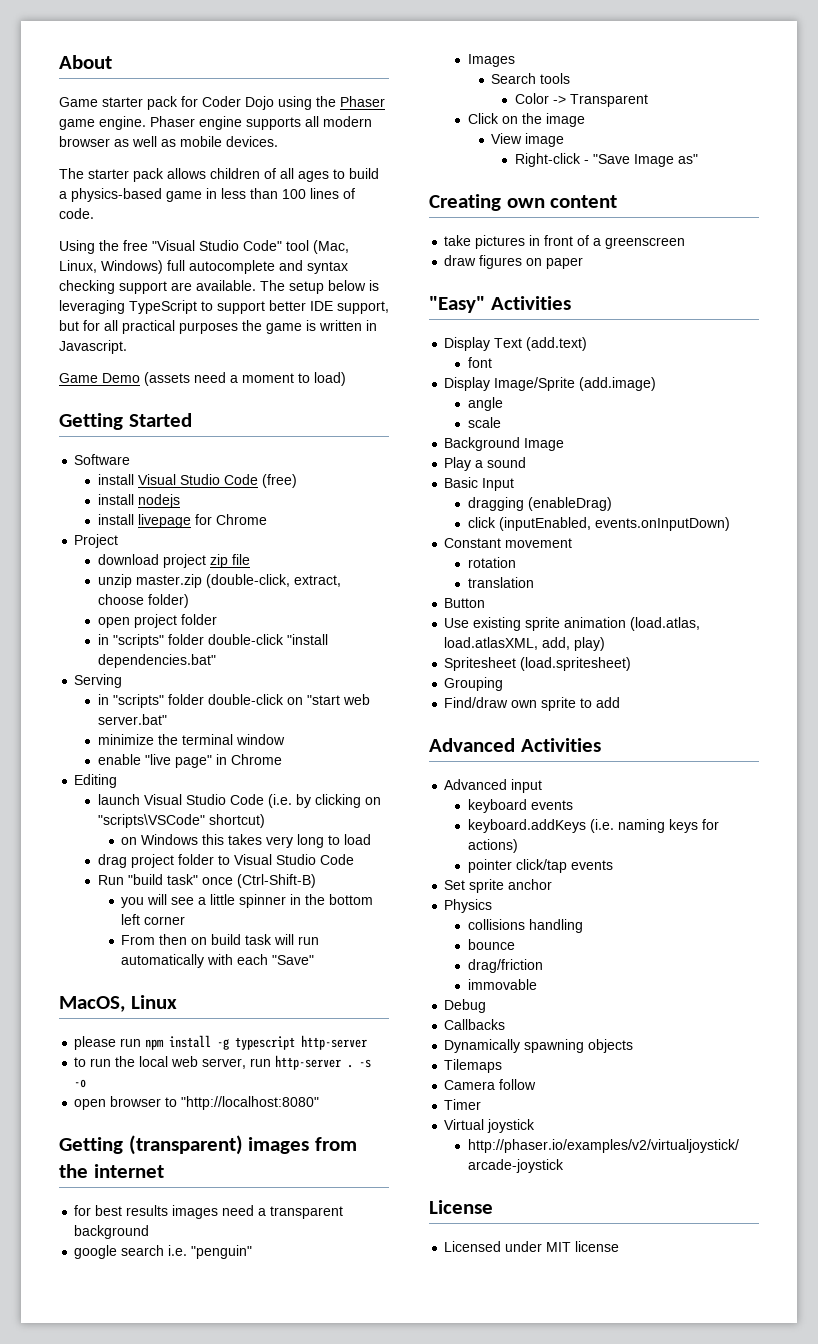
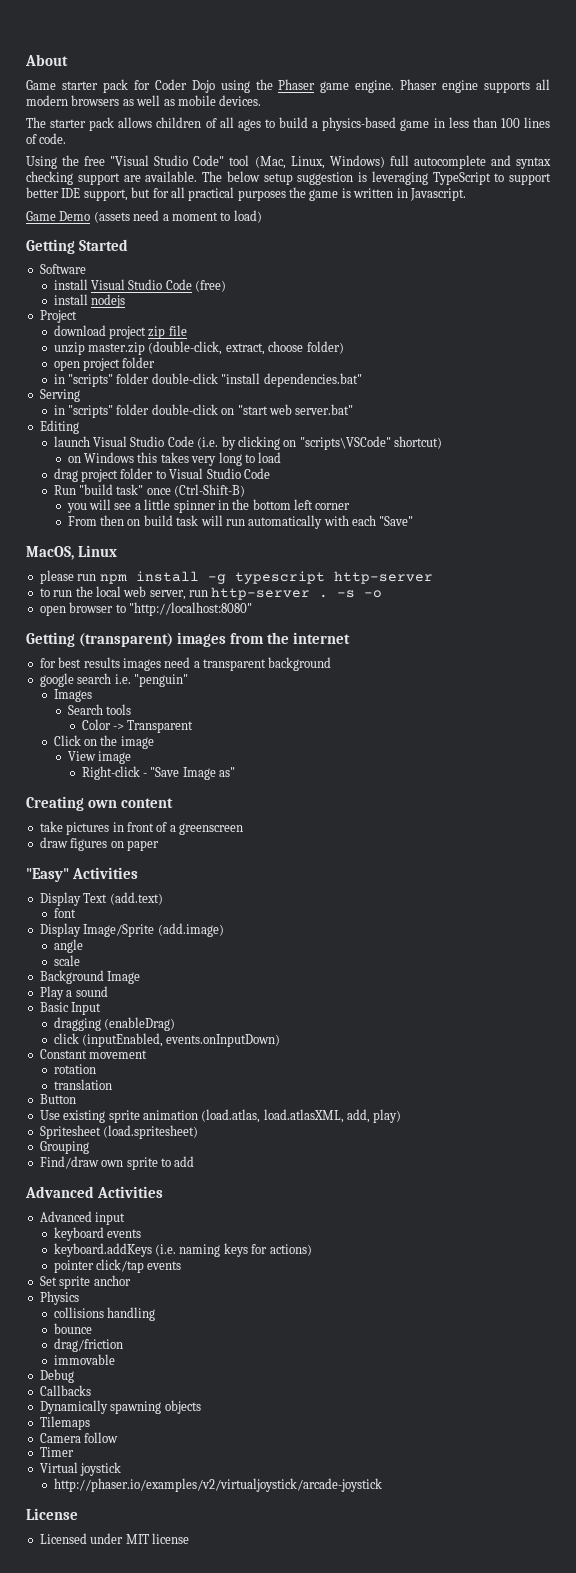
- Phaser engine supports all modern browser as well as mobile devices.
+ Phaser engine supports all modern browsers as well as mobile devices.
- The setup below is leveraging TypeScript to support better IDE support, but for all practical purposes the game is written in Javascript.
+ The below setup suggestion is leveraging TypeScript to support better IDE support, but for all practical purposes the game is written in Javascript.
- install livepage for Chrome
- minimize the terminal window
- enable "live page" in Chrome

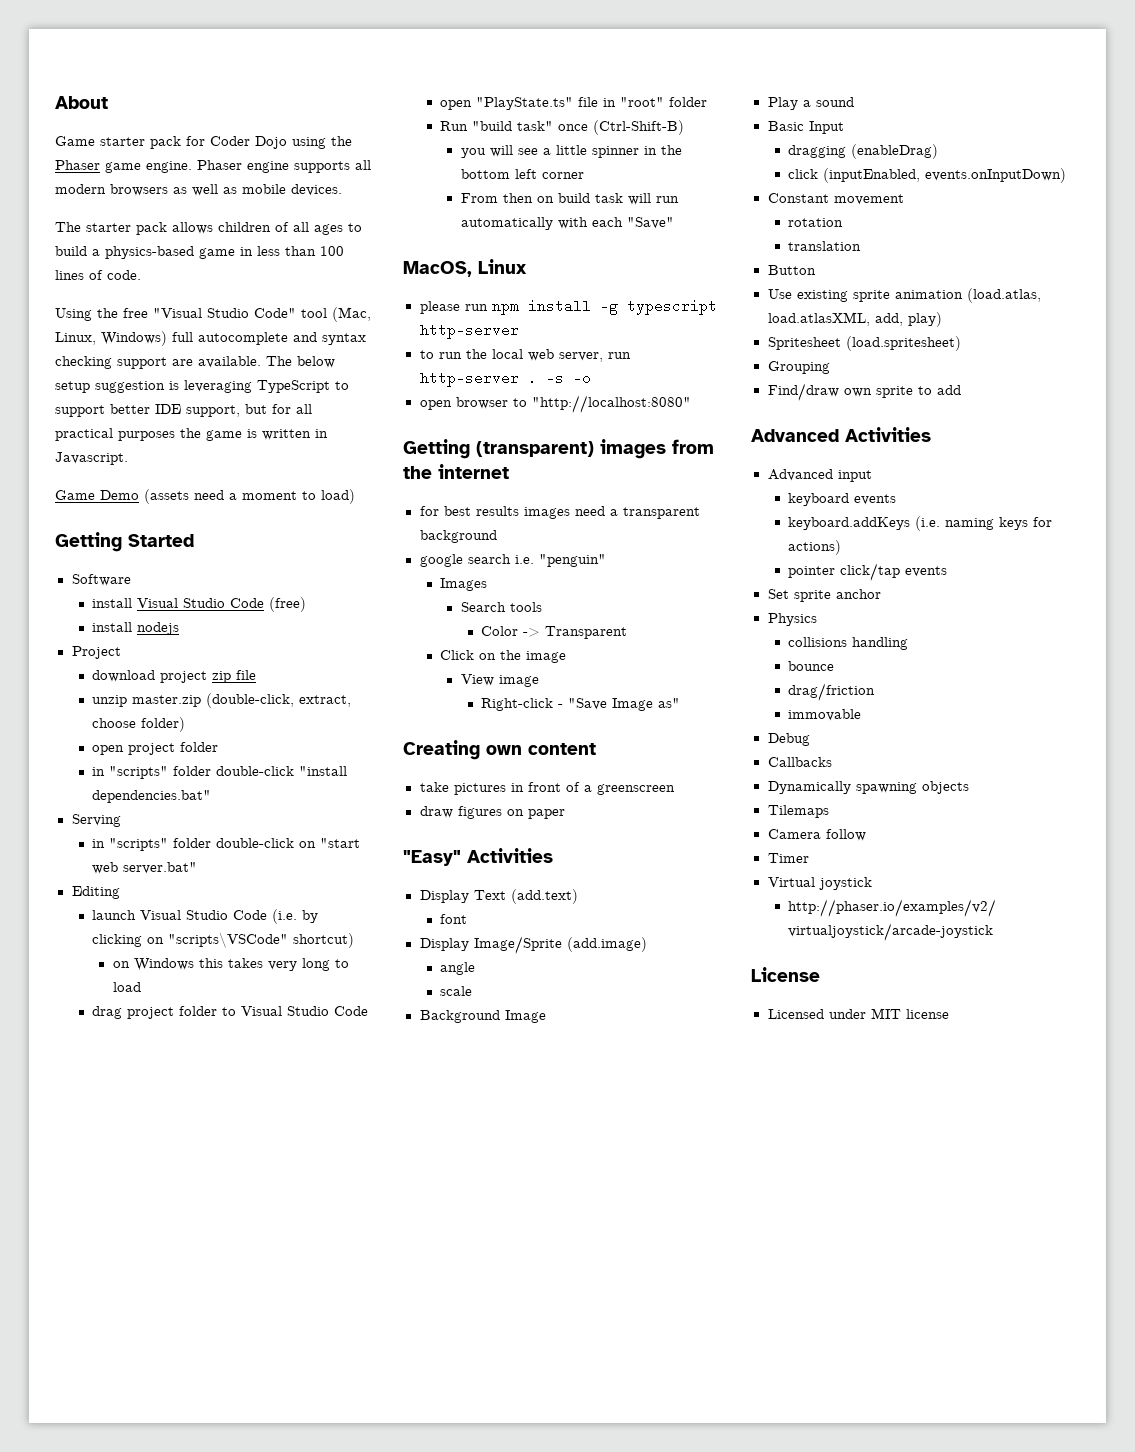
+ open "PlayState.ts" file in "root" folder

